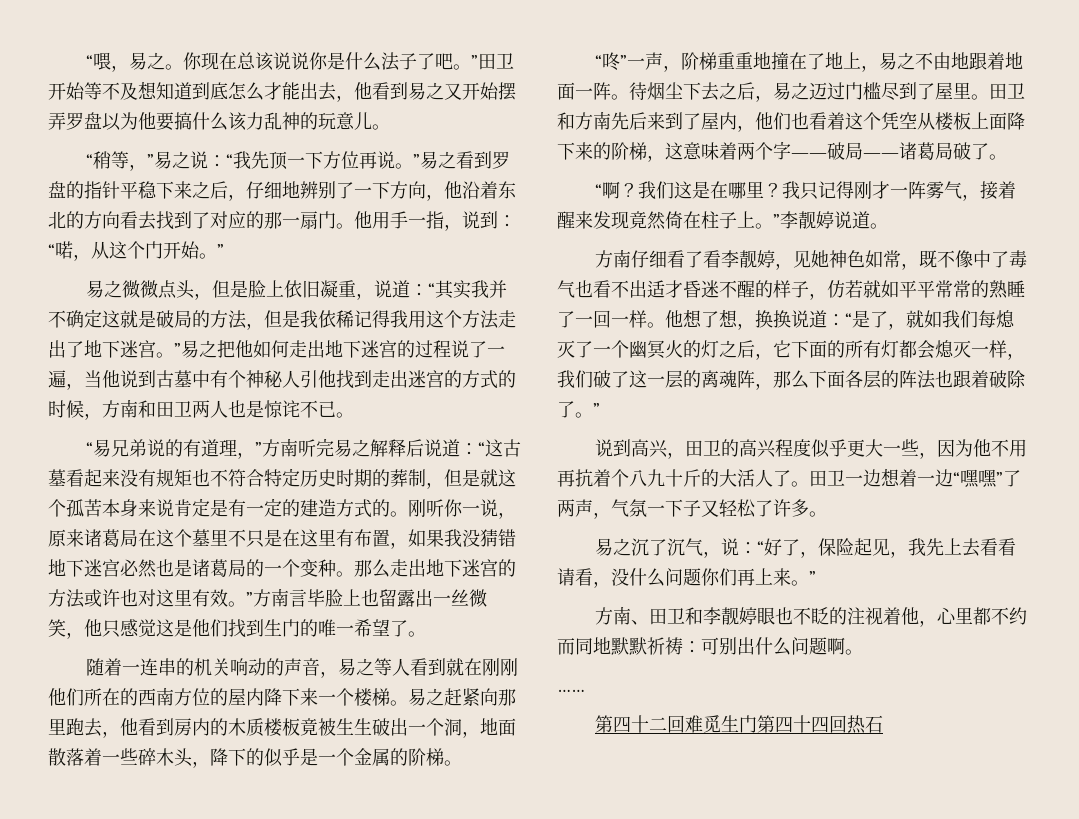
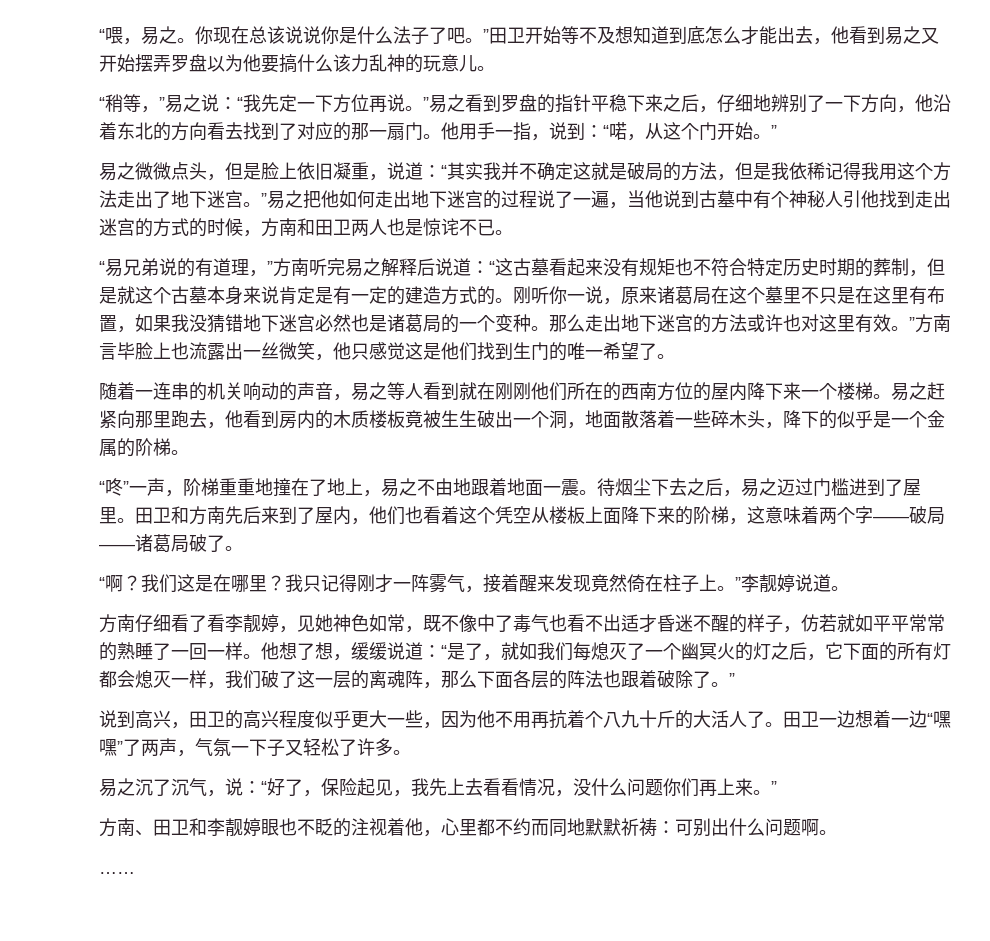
- “稍等，”易之说：“我先顶一下方位再说。”易之看到罗盘的指针平稳下来之后，仔细地辨别了一下方向，他沿着东北的方向看去找到了对应的那一扇门。
+ “稍等，”易之说：“我先定一下方位再说。”易之看到罗盘的指针平稳下来之后，仔细地辨别了一下方向，他沿着东北的方向看去找到了对应的那一扇门。
- “易兄弟说的有道理，”方南听完易之解释后说道：“这古墓看起来没有规矩也不符合特定历史时期的葬制，但是就这个孤苦本身来说肯定是有一定的建造方式的。
+ “易兄弟说的有道理，”方南听完易之解释后说道：“这古墓看起来没有规矩也不符合特定历史时期的葬制，但是就这个古墓本身来说肯定是有一定的建造方式的。
- 那么走出地下迷宫的方法或许也对这里有效。”方南言毕脸上也留露出一丝微笑，他只感觉这是他们找到生门的唯一希望了。
+ 那么走出地下迷宫的方法或许也对这里有效。”方南言毕脸上也流露出一丝微笑，他只感觉这是他们找到生门的唯一希望了。
- “咚”一声，阶梯重重地撞在了地上，易之不由地跟着地面一阵。
+ “咚”一声，阶梯重重地撞在了地上，易之不由地跟着地面一震。
- 待烟尘下去之后，易之迈过门槛尽到了屋里。
+ 待烟尘下去之后，易之迈过门槛进到了屋里。
- 他想了想，换换说道：“是了，就如我们每熄灭了一个幽冥火的灯之后，它下面的所有灯都会熄灭一样，我们破了这一层的离魂阵，那么下面各层的阵法也跟着破除了。”
+ 他想了想，缓缓说道：“是了，就如我们每熄灭了一个幽冥火的灯之后，它下面的所有灯都会熄灭一样，我们破了这一层的离魂阵，那么下面各层的阵法也跟着破除了。”
- 易之沉了沉气，说：“好了，保险起见，我先上去看看请看，没什么问题你们再上来。”
+ 易之沉了沉气，说：“好了，保险起见，我先上去看看情况，没什么问题你们再上来。”
- 第四十二回难觅生门第四十四回热石

